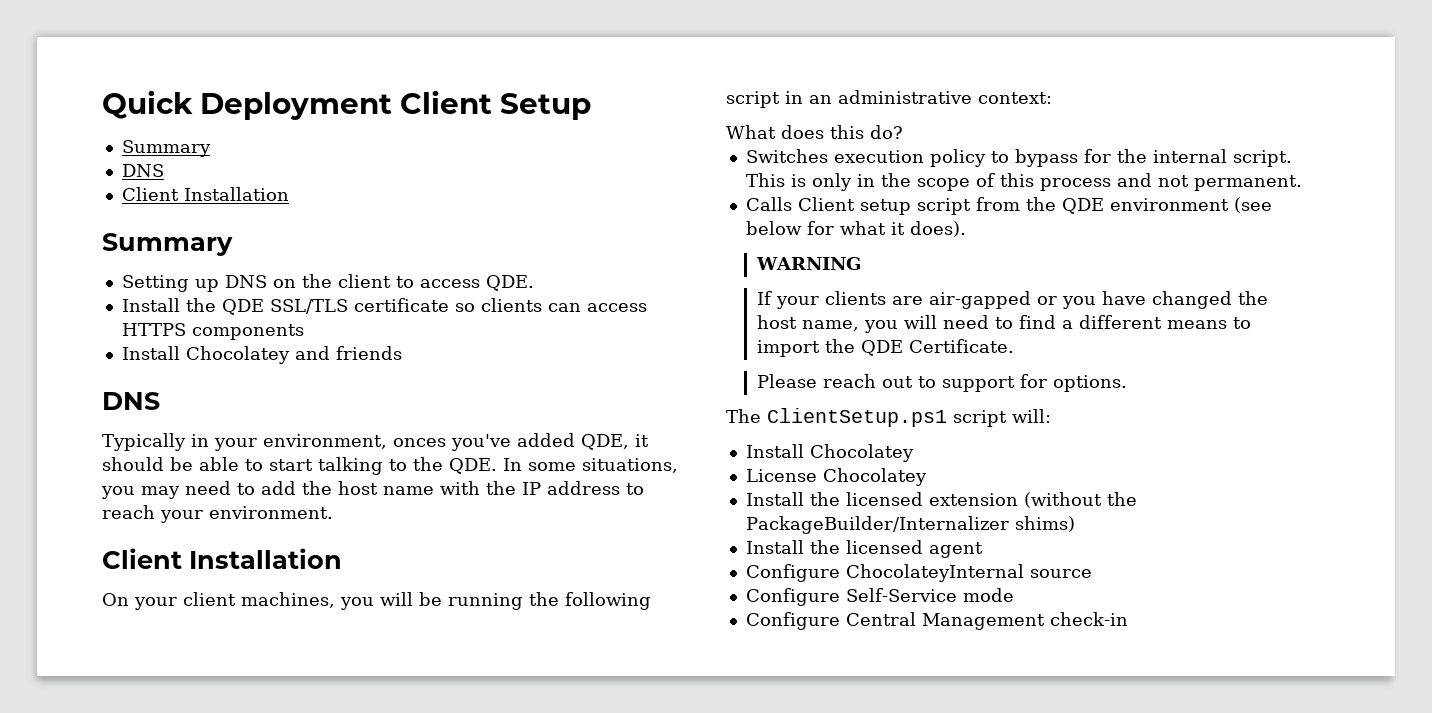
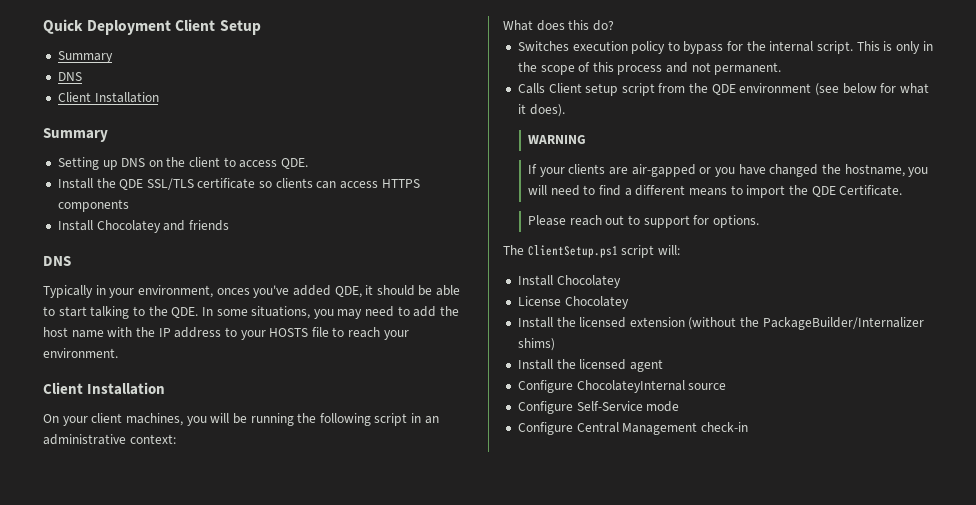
- Typically in your environment, onces you've added QDE, it should be able to start talking to the QDE. In some situations, you may need to add the host name with the IP address to reach your environment.
+ Typically in your environment, onces you've added QDE, it should be able to start talking to the QDE. In some situations, you may need to add the host name with the IP address to your HOSTS file to reach your environment.
- If your clients are air-gapped or you have changed the host name, you will need to find a different means to import the QDE Certificate.
+ If your clients are air-gapped or you have changed the hostname, you will need to find a different means to import the QDE Certificate.

